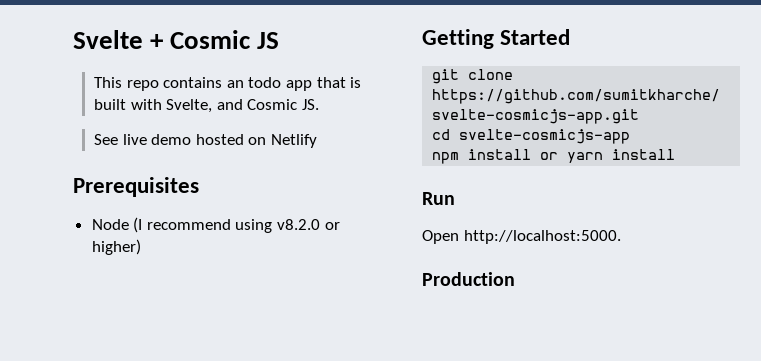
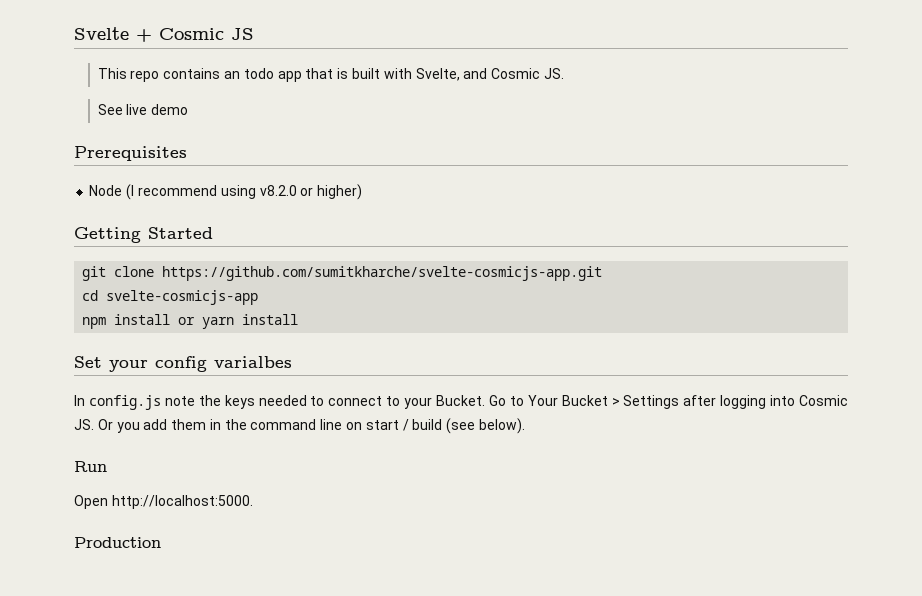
- See live demo hosted on Netlify
+ See live demo
+ Set your config varialbes
+ In config.js note the keys needed to connect to your Bucket. Go to Your Bucket > Settings after logging into Cosmic JS. Or you add them in the command line on start / build (see below).

